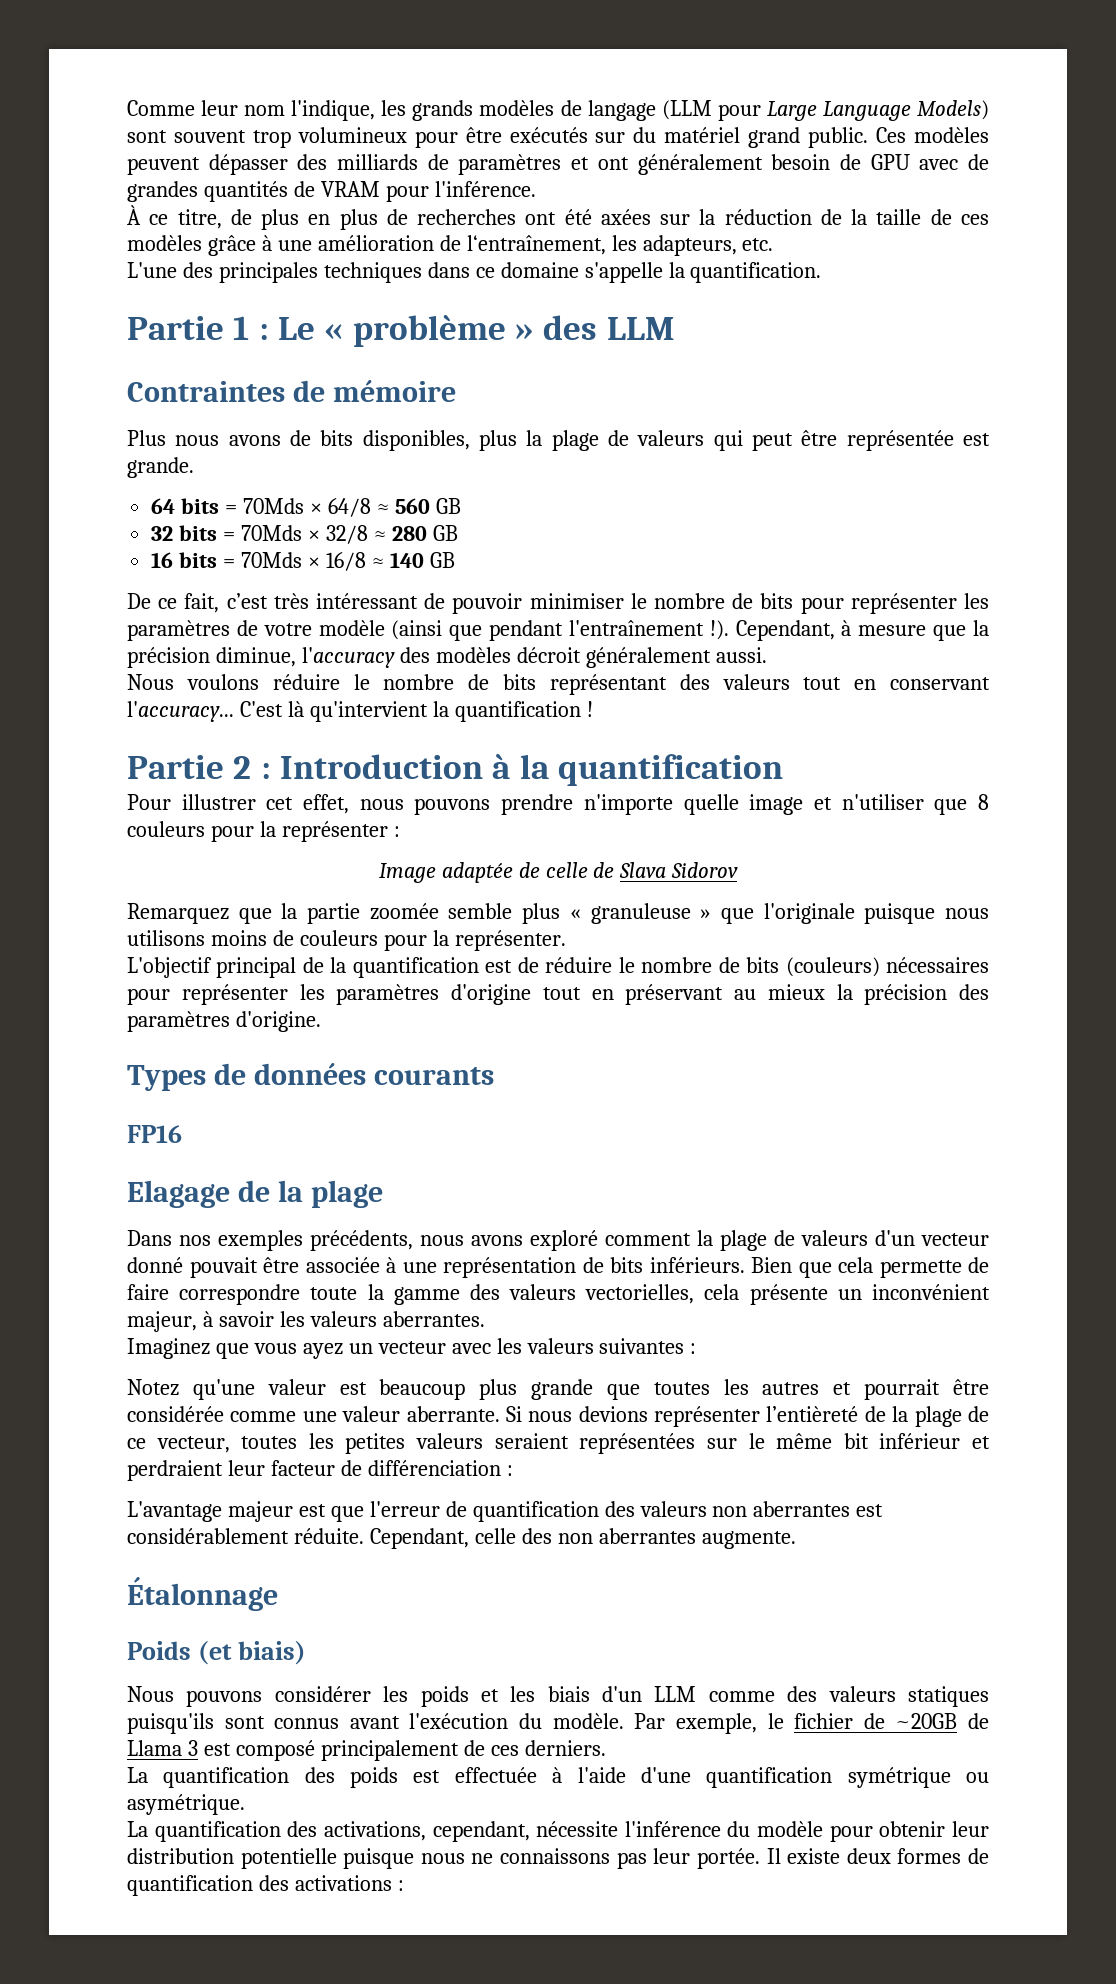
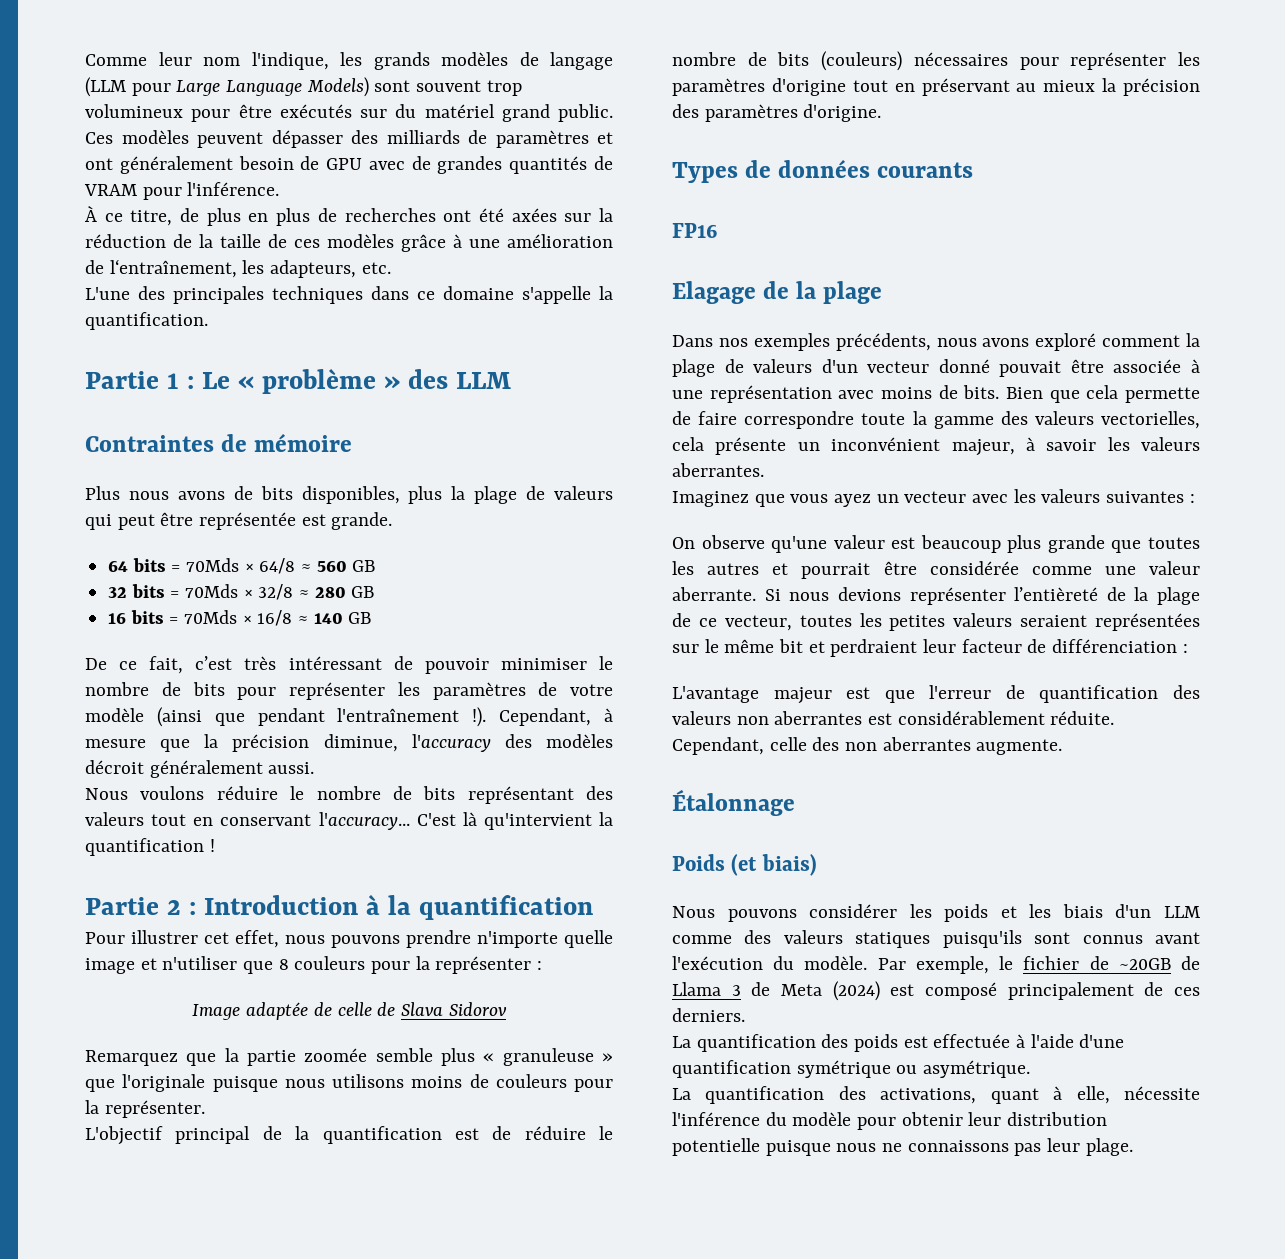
- Dans nos exemples précédents, nous avons exploré comment la plage de valeurs d'un vecteur donné pouvait être associée à une représentation de bits inférieurs.
+ Dans nos exemples précédents, nous avons exploré comment la plage de valeurs d'un vecteur donné pouvait être associée à une représentation avec moins de bits.
- Notez qu'une valeur est beaucoup plus grande que toutes les autres et pourrait être considérée comme une valeur aberrante.
+ On observe qu'une valeur est beaucoup plus grande que toutes les autres et pourrait être considérée comme une valeur aberrante.
- Si nous devions représenter l’entièreté de la plage de ce vecteur, toutes les petites valeurs seraient représentées sur le même bit inférieur et perdraient leur facteur de différenciation :
+ Si nous devions représenter l’entièreté de la plage de ce vecteur, toutes les petites valeurs seraient représentées sur le même bit et perdraient leur facteur de différenciation :
- Par exemple, le fichier de ~20GB de Llama 3 est composé principalement de ces derniers.
+ Par exemple, le fichier de ~20GB de Llama 3 de Meta (2024) est composé principalement de ces derniers.
- La quantification des activations, cependant, nécessite l'inférence du modèle pour obtenir leur distribution potentielle puisque nous ne connaissons pas leur portée. Il existe deux formes de quantification des activations :
+ La quantification des activations, quant à elle, nécessite l'inférence du modèle pour obtenir leur distribution potentielle puisque nous ne connaissons pas leur plage.

